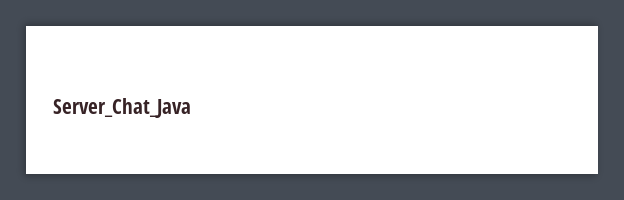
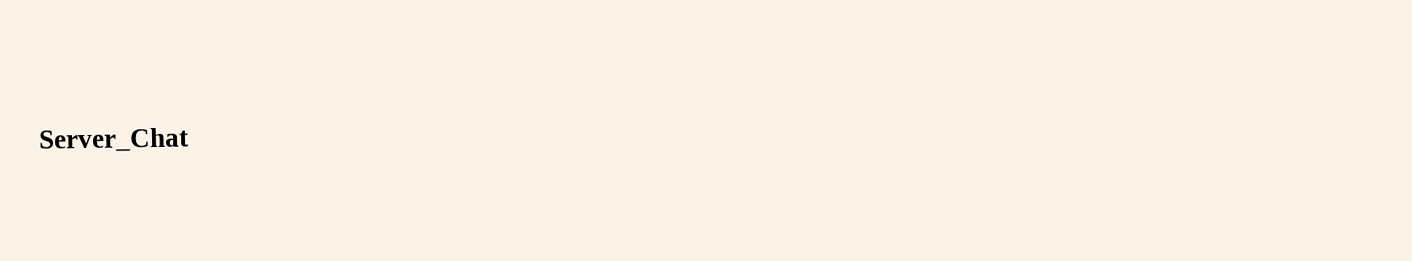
- Server_Chat_Java
+ Server_Chat

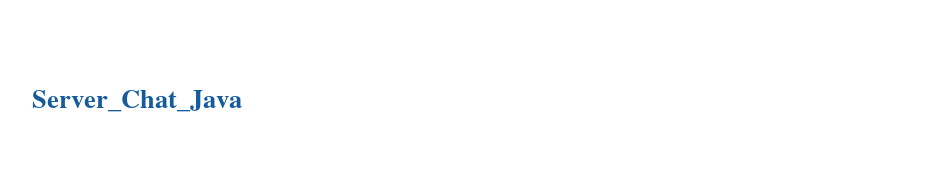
- Server_Chat
+ Server_Chat_Java

